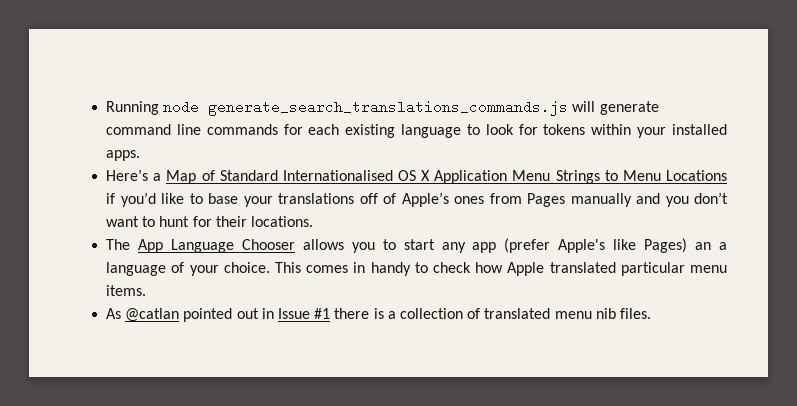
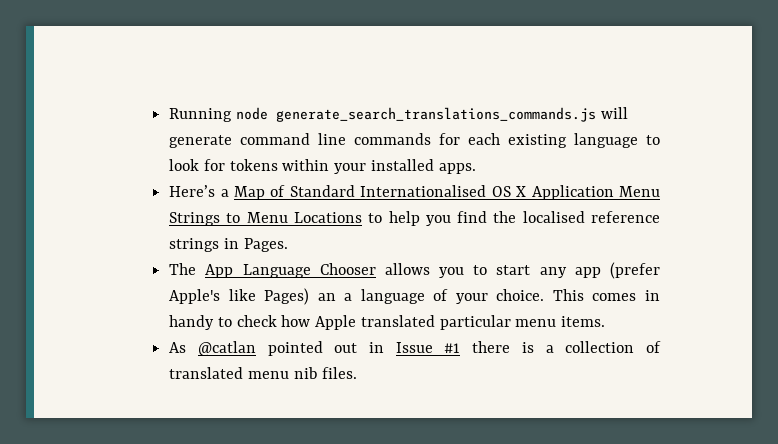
- Here’s a Map of Standard Internationalised OS X Application Menu Strings to Menu Locations if you’d like to base your translations off of Apple’s ones from Pages manually and you don’t want to hunt for their locations.
+ Here’s a Map of Standard Internationalised OS X Application Menu Strings to Menu Locations to help you find the localised reference strings in Pages.

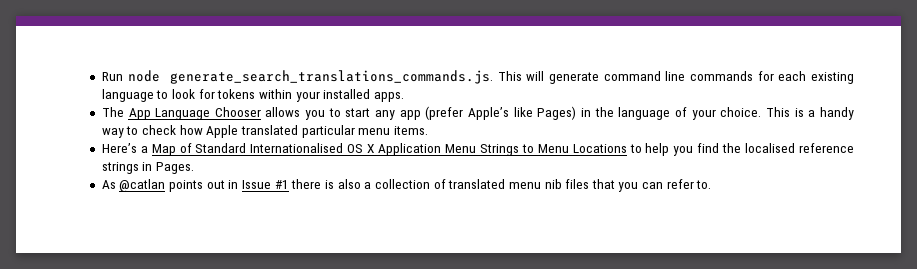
- Running node generate_search_translations_commands.js will generate command line commands for each existing language to look for tokens within your installed apps.
+ Run node generate_search_translations_commands.js. This will generate command line commands for each existing language to look for tokens within your installed apps.
+ The App Language Chooser allows you to start any app (prefer Apple’s like Pages) in the language of your choice. This is a handy way to check how Apple translated particular menu items.
- The App Language Chooser allows you to start any app (prefer Apple's like Pages) an a language of your choice. This comes in handy to check how Apple translated particular menu items.
- As @catlan pointed out in Issue #1 there is a collection of translated menu nib files.
+ As @catlan points out in Issue #1 there is also a collection of translated menu nib files that you can refer to.

